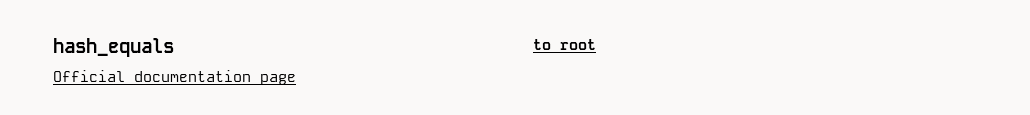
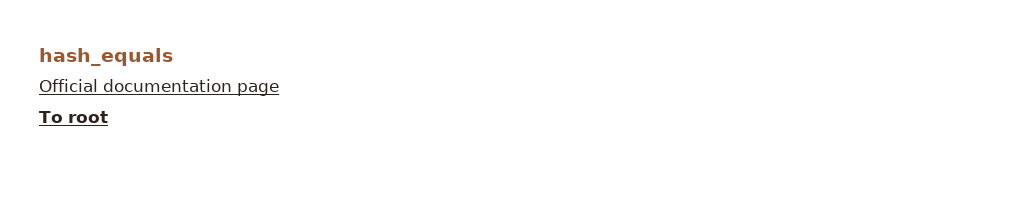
- to root
+ To root

